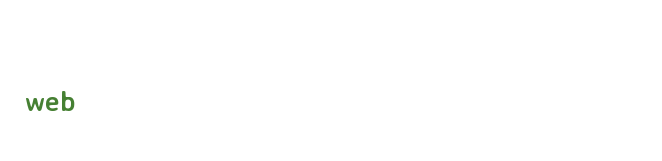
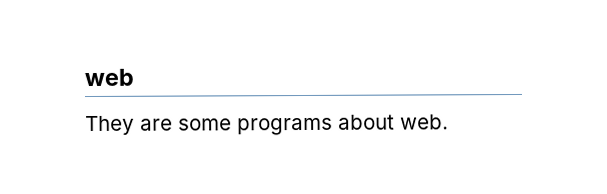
+ They are some programs about web.

